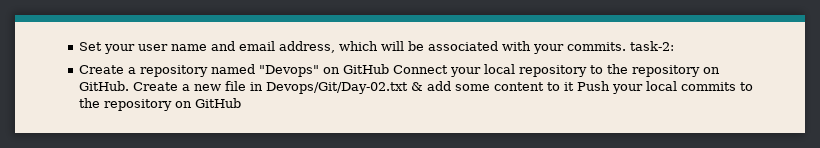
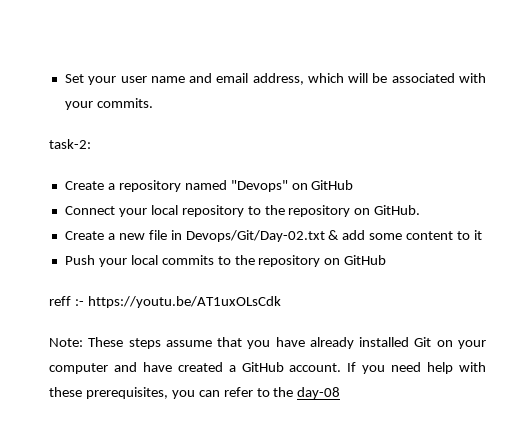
- Set your user name and email address, which will be associated with your commits. task-2:
+ Set your user name and email address, which will be associated with your commits.
+ task-2:
- Create a repository named "Devops" on GitHub Connect your local repository to the repository on GitHub. Create a new file in Devops/Git/Day-02.txt & add some content to it Push your local commits to the repository on GitHub
+ Create a repository named "Devops" on GitHub
+ Connect your local repository to the repository on GitHub.
+ Create a new file in Devops/Git/Day-02.txt & add some content to it
+ Push your local commits to the repository on GitHub
+ reff :- https://youtu.be/AT1uxOLsCdk
+ Note: These steps assume that you have already installed Git on your computer and have created a GitHub account. If you need help with these prerequisites, you can refer to the day-08

